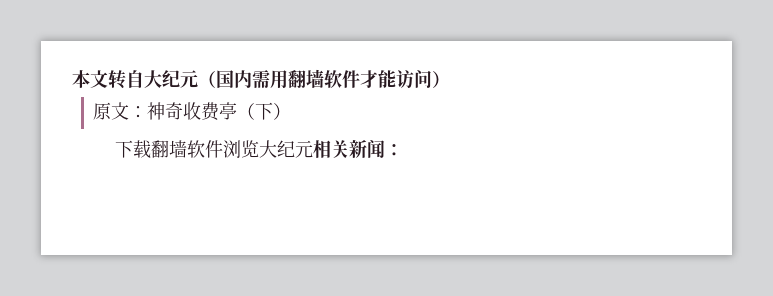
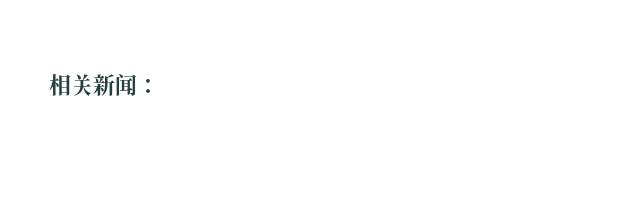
- 本文转自大纪元（国内需用翻墙软件才能访问）
- 原文：神奇收费亭（下）
- 下载翻墙软件浏览大纪元相关新闻：
+ 相关新闻：

